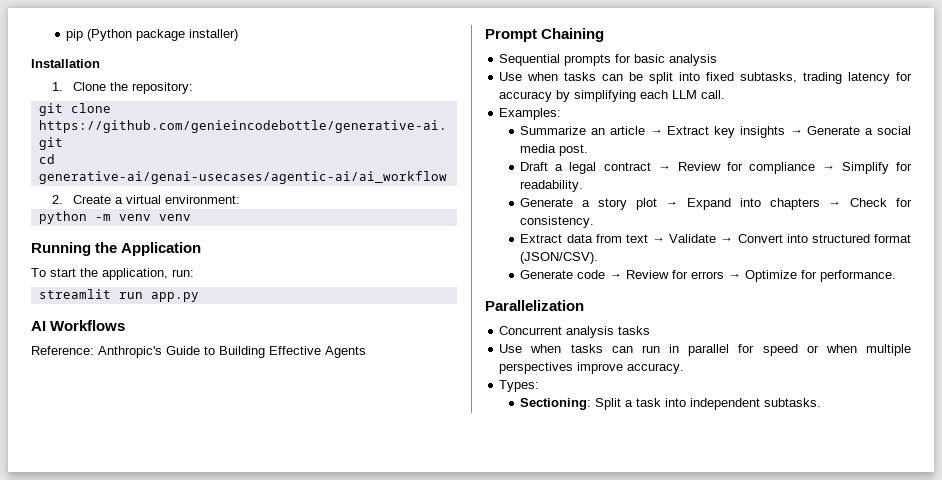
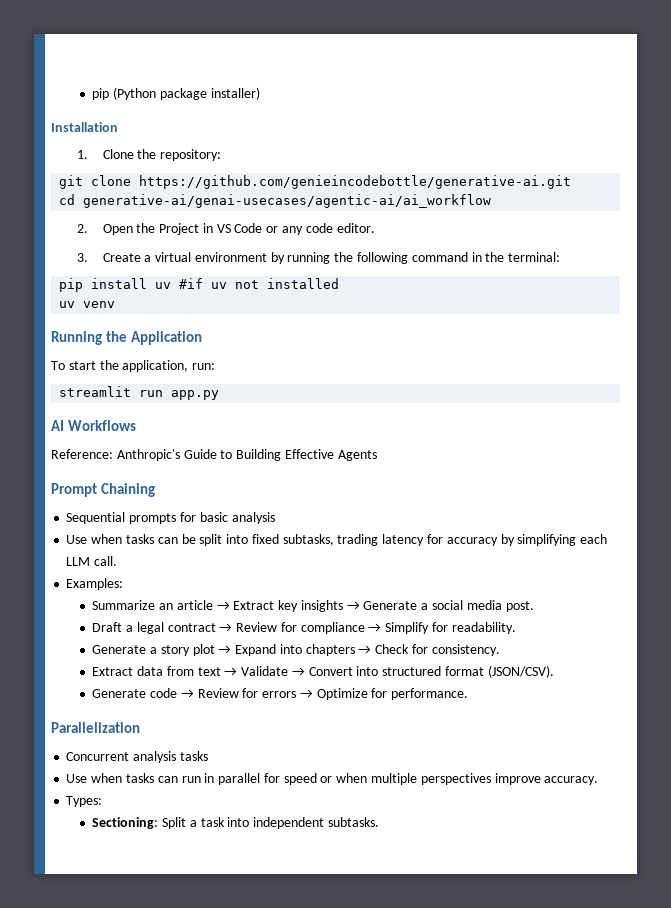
- 2. Create a virtual environment:
- python -m venv venv
+ 2. Open the Project in VS Code or any code editor.
+ 3. Create a virtual environment by running the following command in the terminal:
+ pip install uv #if uv not installed
+ uv venv

